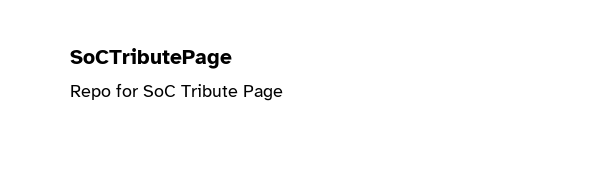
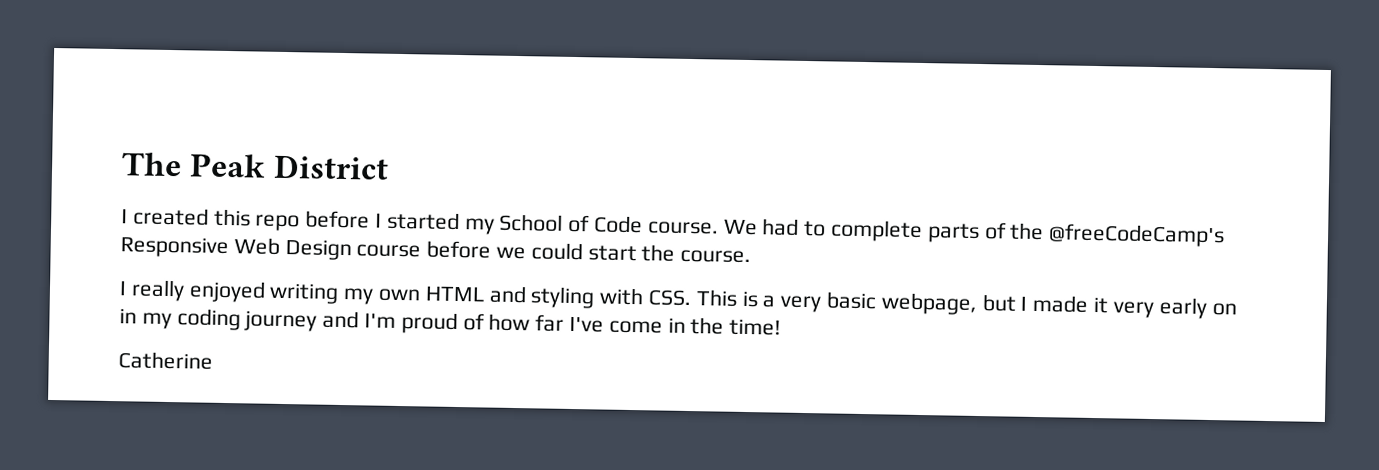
- SoCTributePage
- Repo for SoC Tribute Page
+ The Peak District
+ I created this repo before I started my School of Code course. We had to complete parts of the @freeCodeCamp's Responsive Web Design course before we could start the course.
+ I really enjoyed writing my own HTML and styling with CSS. This is a very basic webpage, but I made it very early on in my coding journey and I'm proud of how far I've come in the time!
+ Catherine

